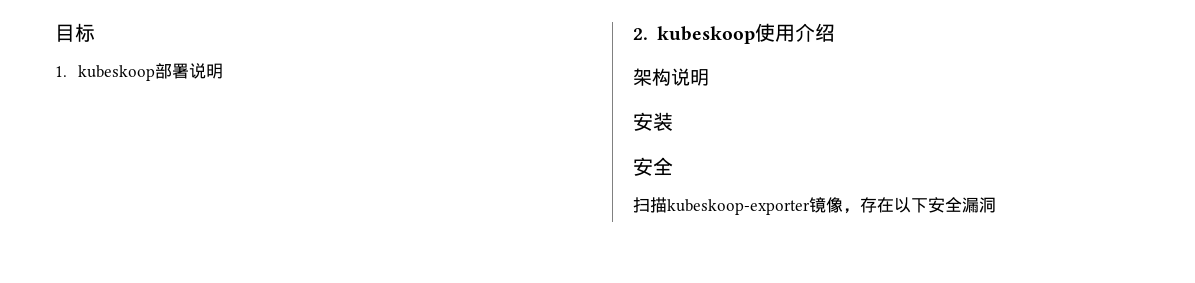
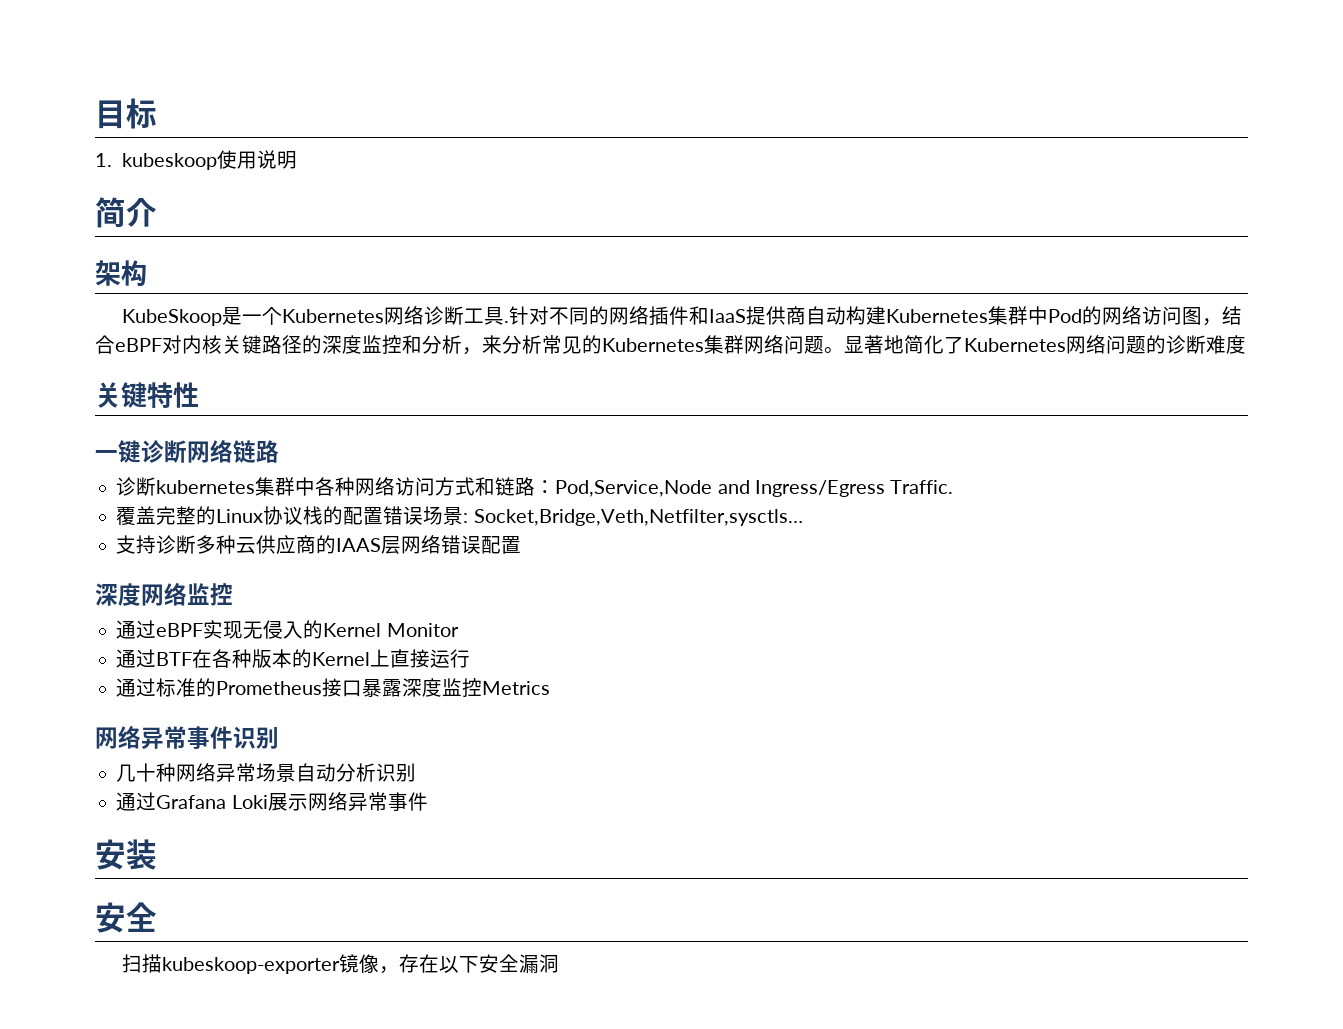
- 1. kubeskoop部署说明
- 2. kubeskoop使用介绍
+ 1. kubeskoop使用说明
+ 简介
- 架构说明
+ 架构
+ KubeSkoop是一个Kubernetes网络诊断工具.针对不同的网络插件和IaaS提供商自动构建Kubernetes集群中Pod的网络访问图，结合eBPF对内核关键路径的深度监控和分析，来分析常见的Kubernetes集群网络问题。显著地简化了Kubernetes网络问题的诊断难度
+ 关键特性
+ 一键诊断网络链路
+ 诊断kubernetes集群中各种网络访问方式和链路：Pod,Service,Node and Ingress/Egress Traffic.
+ 覆盖完整的Linux协议栈的配置错误场景: Socket,Bridge,Veth,Netfilter,sysctls…
+ 支持诊断多种云供应商的IAAS层网络错误配置
+ 深度网络监控
+ 通过eBPF实现无侵入的Kernel Monitor
+ 通过BTF在各种版本的Kernel上直接运行
+ 通过标准的Prometheus接口暴露深度监控Metrics
+ 网络异常事件识别
+ 几十种网络异常场景自动分析识别
+ 通过Grafana Loki展示网络异常事件

